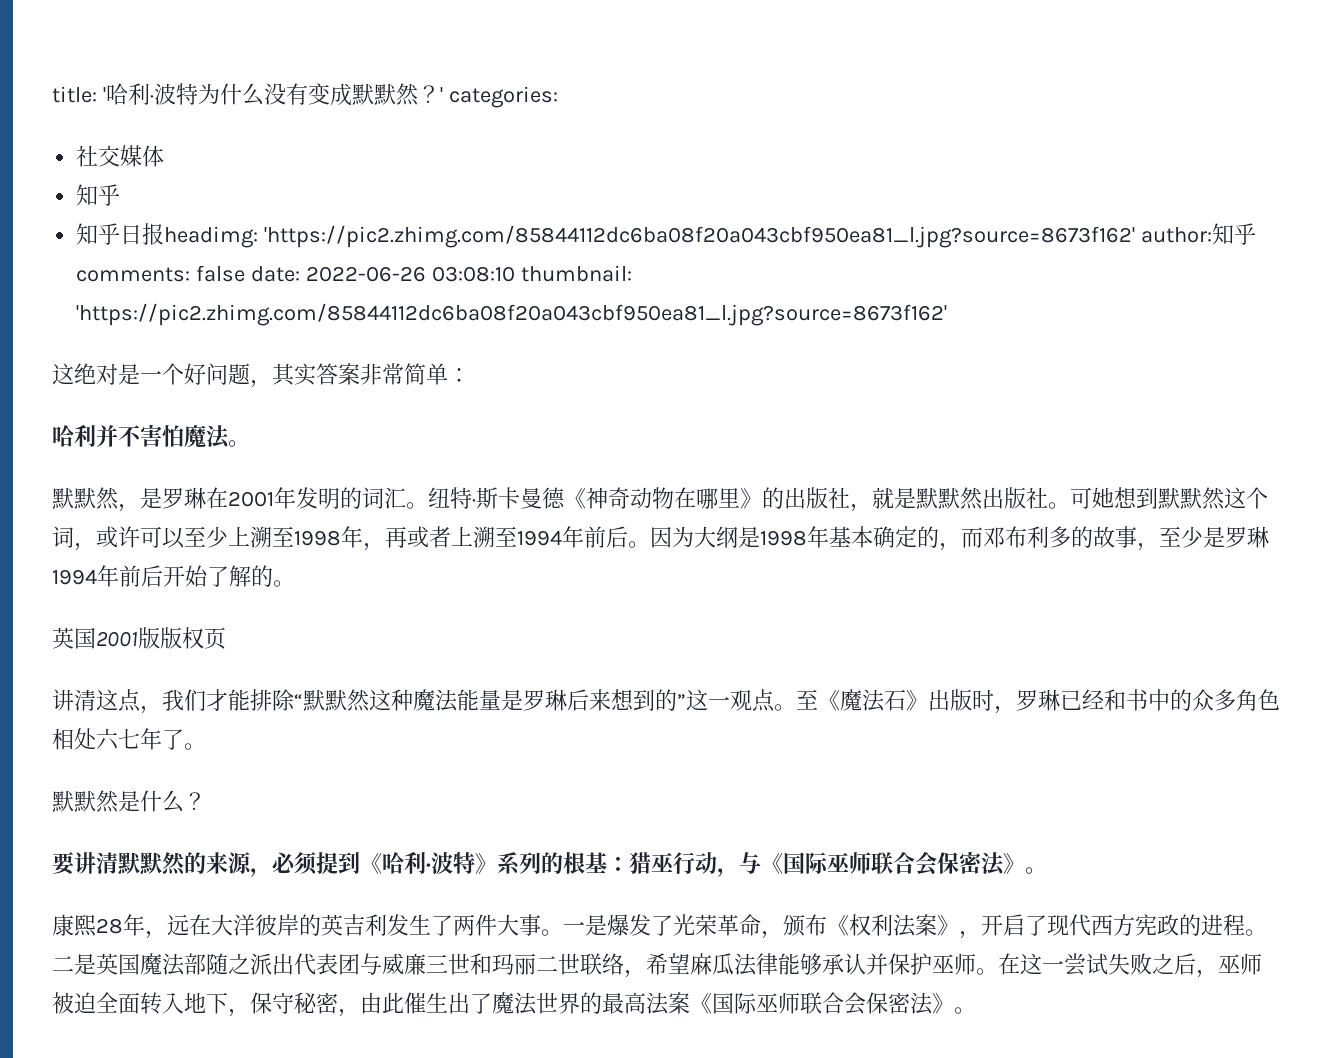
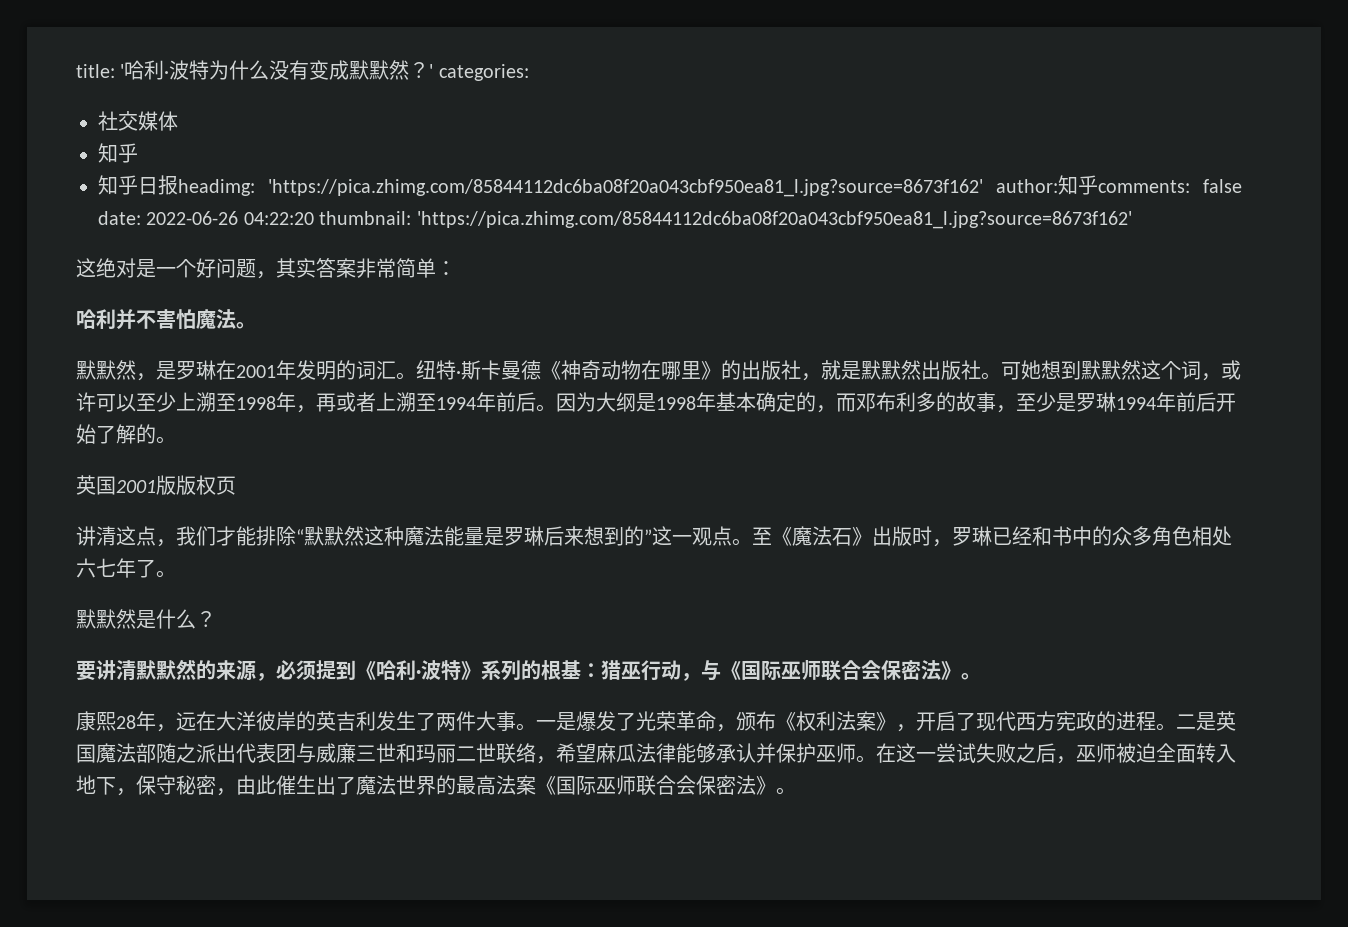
- 知乎日报headimg: 'https://pic2.zhimg.com/85844112dc6ba08f20a043cbf950ea81_l.jpg?source=8673f162' author:知乎comments: false date: 2022-06-26 03:08:10 thumbnail: 'https://pic2.zhimg.com/85844112dc6ba08f20a043cbf950ea81_l.jpg?source=8673f162'
+ 知乎日报headimg: 'https://pica.zhimg.com/85844112dc6ba08f20a043cbf950ea81_l.jpg?source=8673f162' author:知乎comments: false date: 2022-06-26 04:22:20 thumbnail: 'https://pica.zhimg.com/85844112dc6ba08f20a043cbf950ea81_l.jpg?source=8673f162'

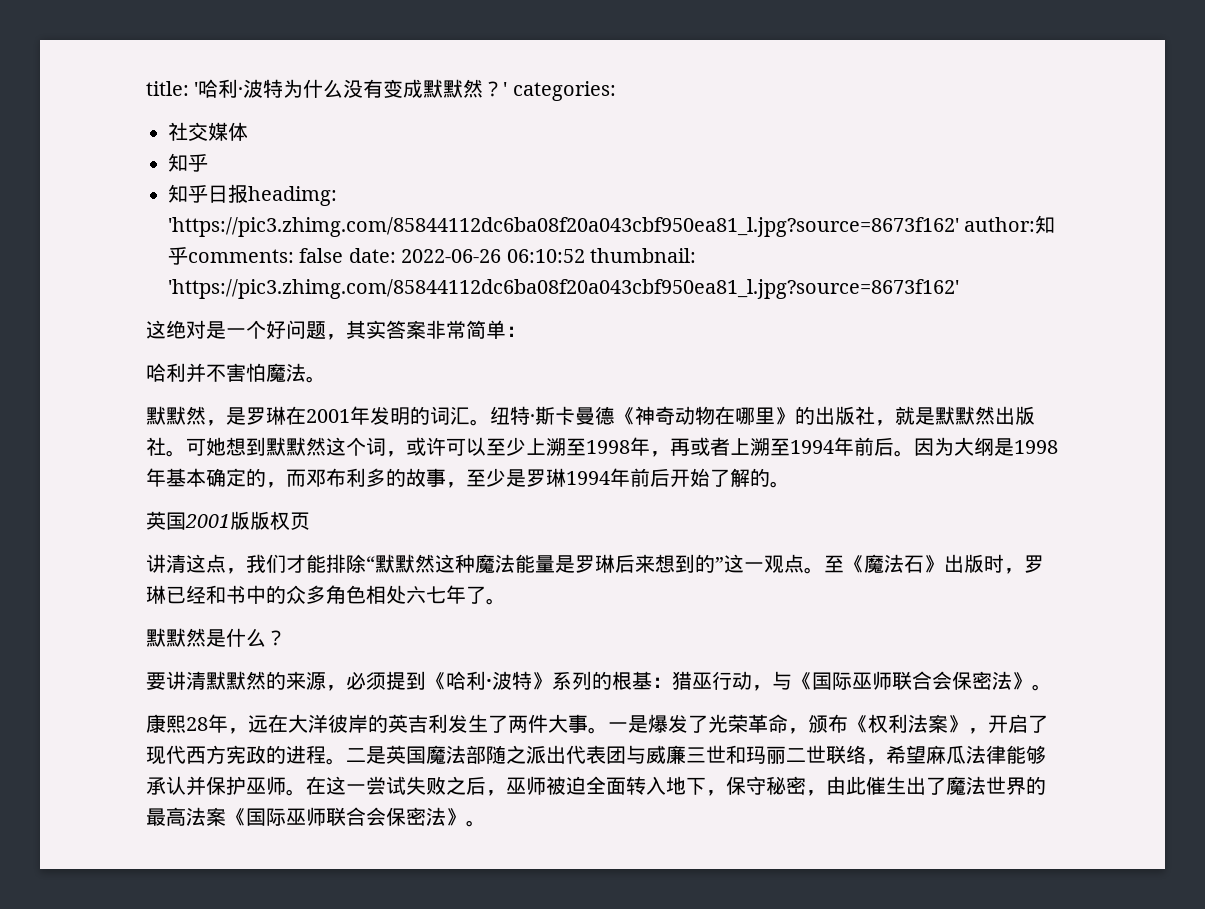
- 知乎日报headimg: 'https://pica.zhimg.com/85844112dc6ba08f20a043cbf950ea81_l.jpg?source=8673f162' author:知乎comments: false date: 2022-06-26 04:22:20 thumbnail: 'https://pica.zhimg.com/85844112dc6ba08f20a043cbf950ea81_l.jpg?source=8673f162'
+ 知乎日报headimg: 'https://pic3.zhimg.com/85844112dc6ba08f20a043cbf950ea81_l.jpg?source=8673f162' author:知乎comments: false date: 2022-06-26 06:10:52 thumbnail: 'https://pic3.zhimg.com/85844112dc6ba08f20a043cbf950ea81_l.jpg?source=8673f162'

